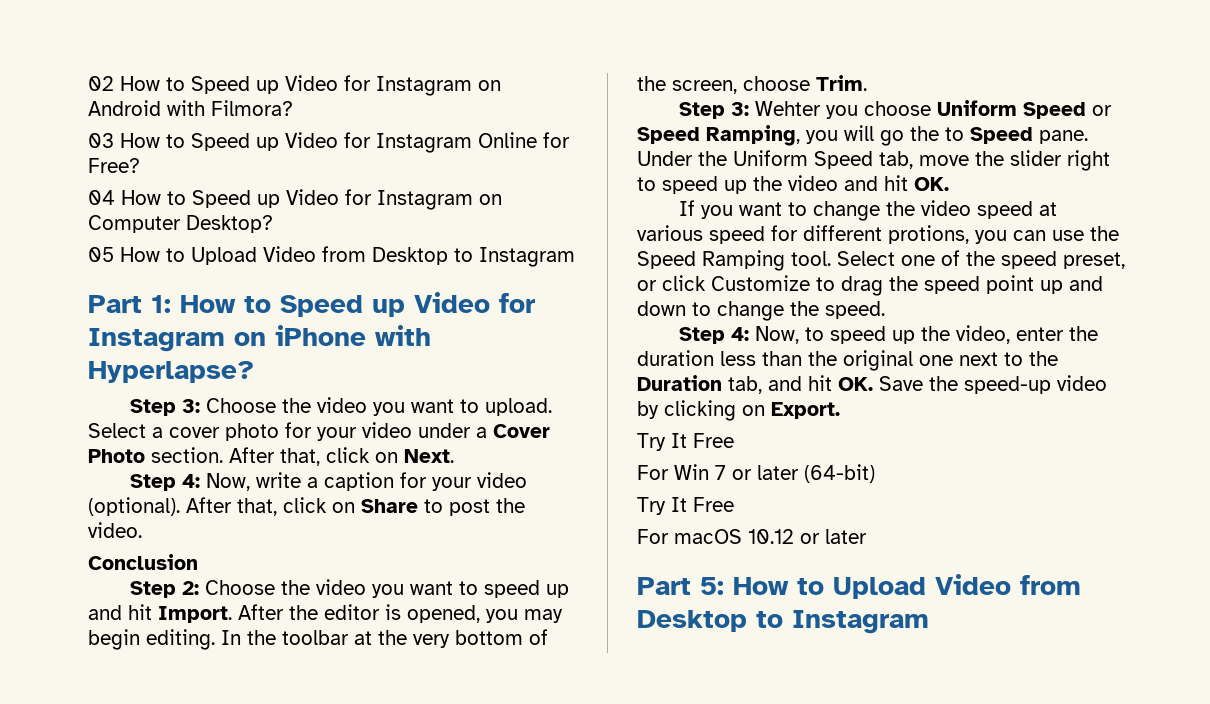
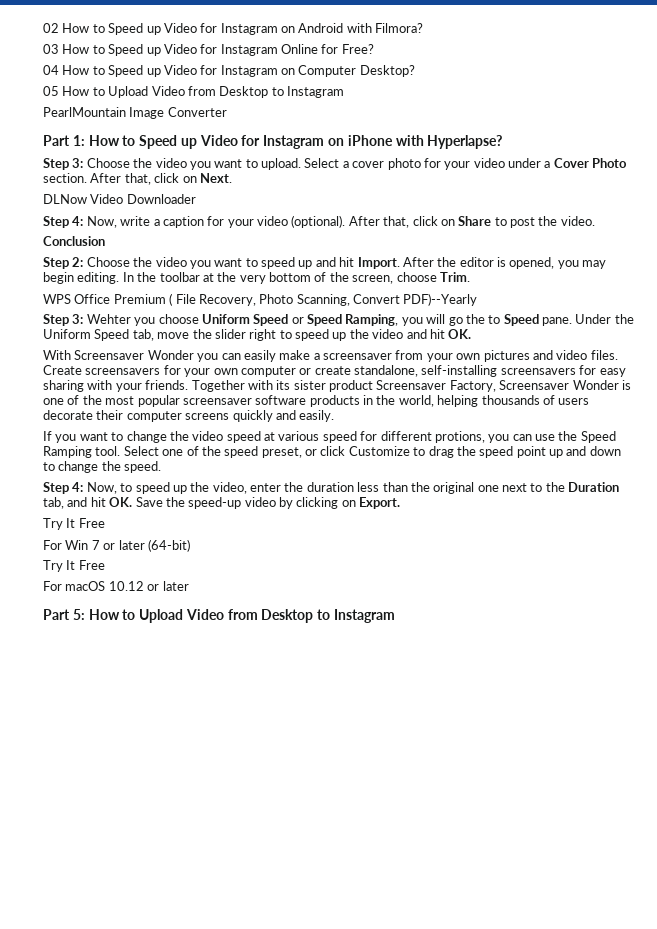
+ PearlMountain Image Converter
+ DLNow Video Downloader
+ WPS Office Premium ( File Recovery, Photo Scanning, Convert PDF)--Yearly
+ With Screensaver Wonder you can easily make a screensaver from your own pictures and video files. Create screensavers for your own computer or create standalone, self-installing screensavers for easy sharing with your friends. Together with its sister product Screensaver Factory, Screensaver Wonder is one of the most popular screensaver software products in the world, helping thousands of users decorate their computer screens quickly and easily.

